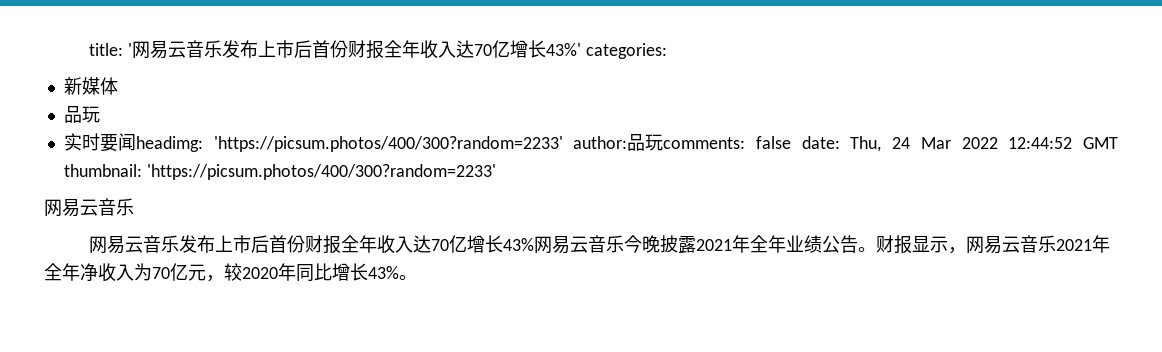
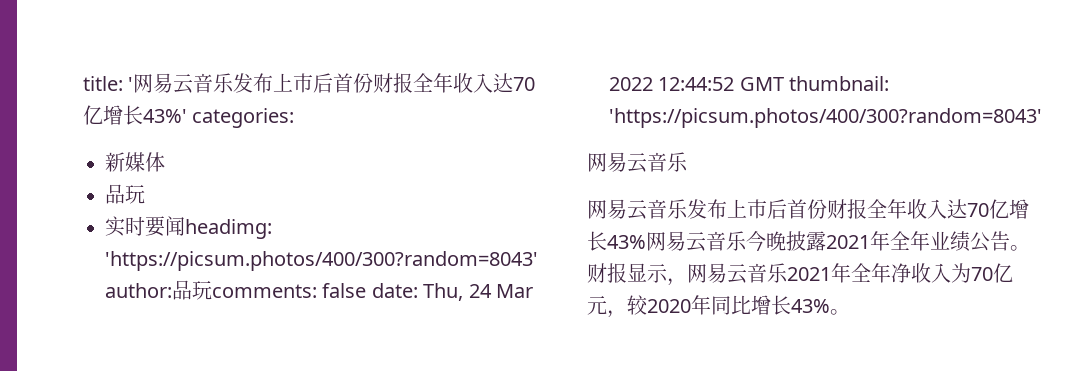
- 实时要闻headimg: 'https://picsum.photos/400/300?random=2233' author:品玩comments: false date: Thu, 24 Mar 2022 12:44:52 GMT thumbnail: 'https://picsum.photos/400/300?random=2233'
+ 实时要闻headimg: 'https://picsum.photos/400/300?random=8043' author:品玩comments: false date: Thu, 24 Mar 2022 12:44:52 GMT thumbnail: 'https://picsum.photos/400/300?random=8043'

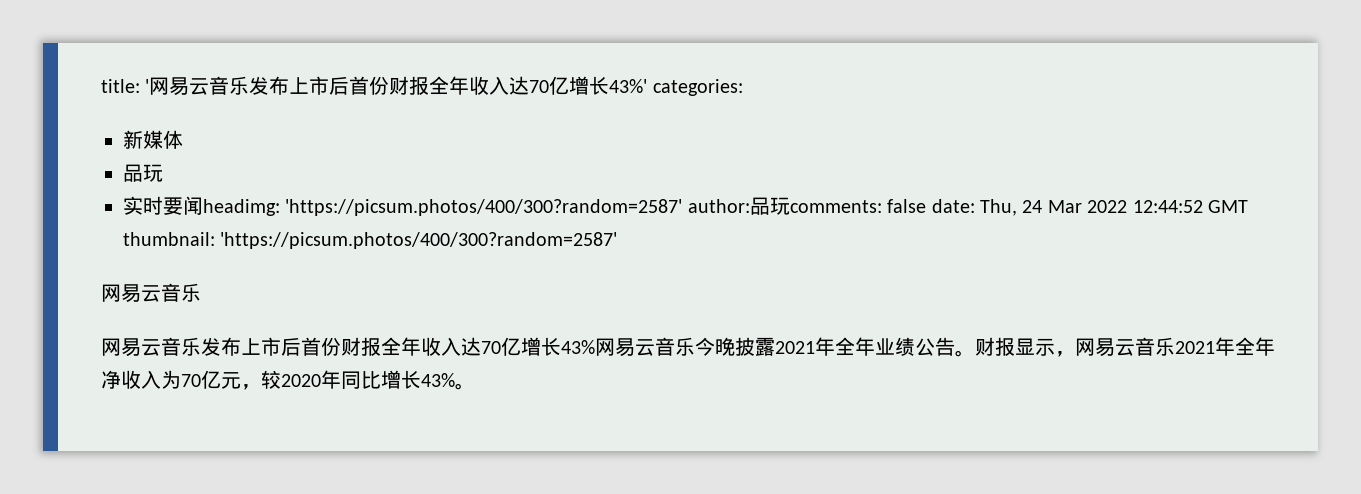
- 实时要闻headimg: 'https://picsum.photos/400/300?random=8043' author:品玩comments: false date: Thu, 24 Mar 2022 12:44:52 GMT thumbnail: 'https://picsum.photos/400/300?random=8043'
+ 实时要闻headimg: 'https://picsum.photos/400/300?random=2587' author:品玩comments: false date: Thu, 24 Mar 2022 12:44:52 GMT thumbnail: 'https://picsum.photos/400/300?random=2587'

